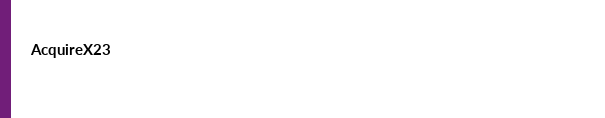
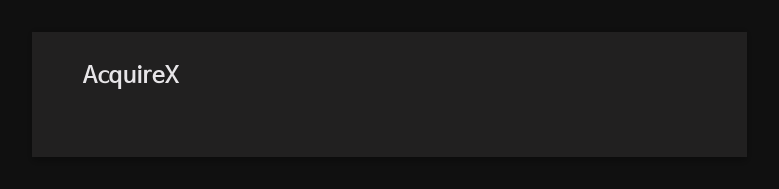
- AcquireX23
+ AcquireX

